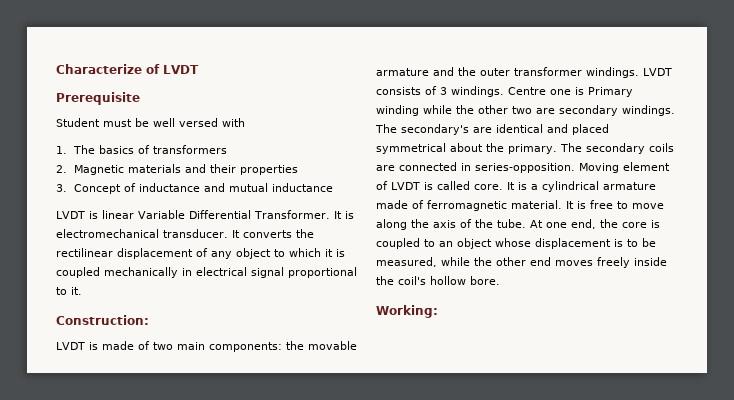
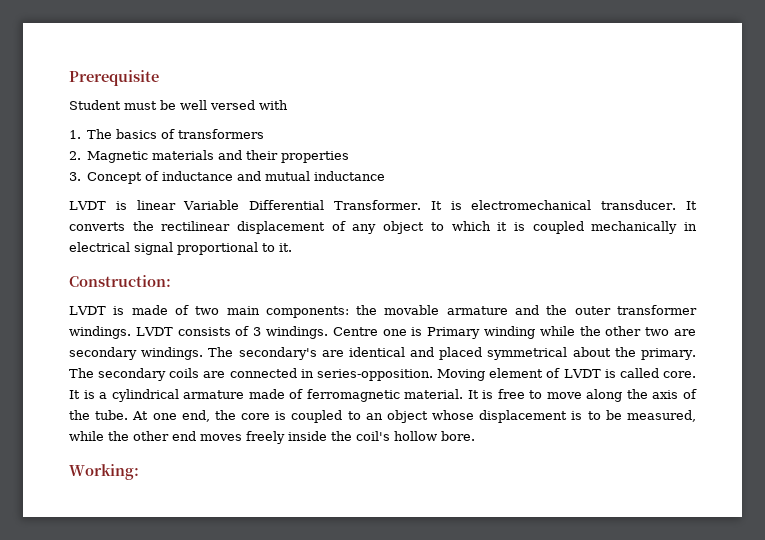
- Characterize of LVDT

